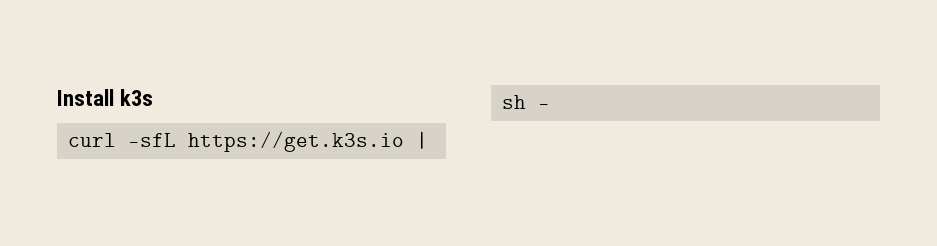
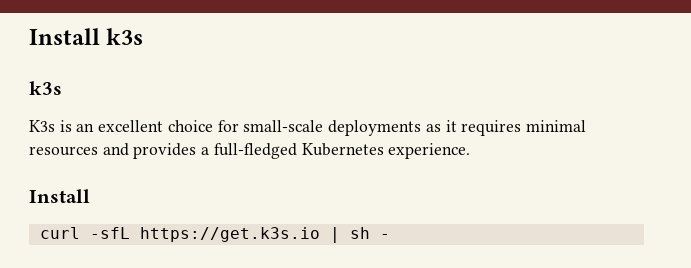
  Install k3s
+ k3s
+ K3s is an excellent choice for small-scale deployments as it requires minimal resources and provides a full-fledged Kubernetes experience.
+ Install

